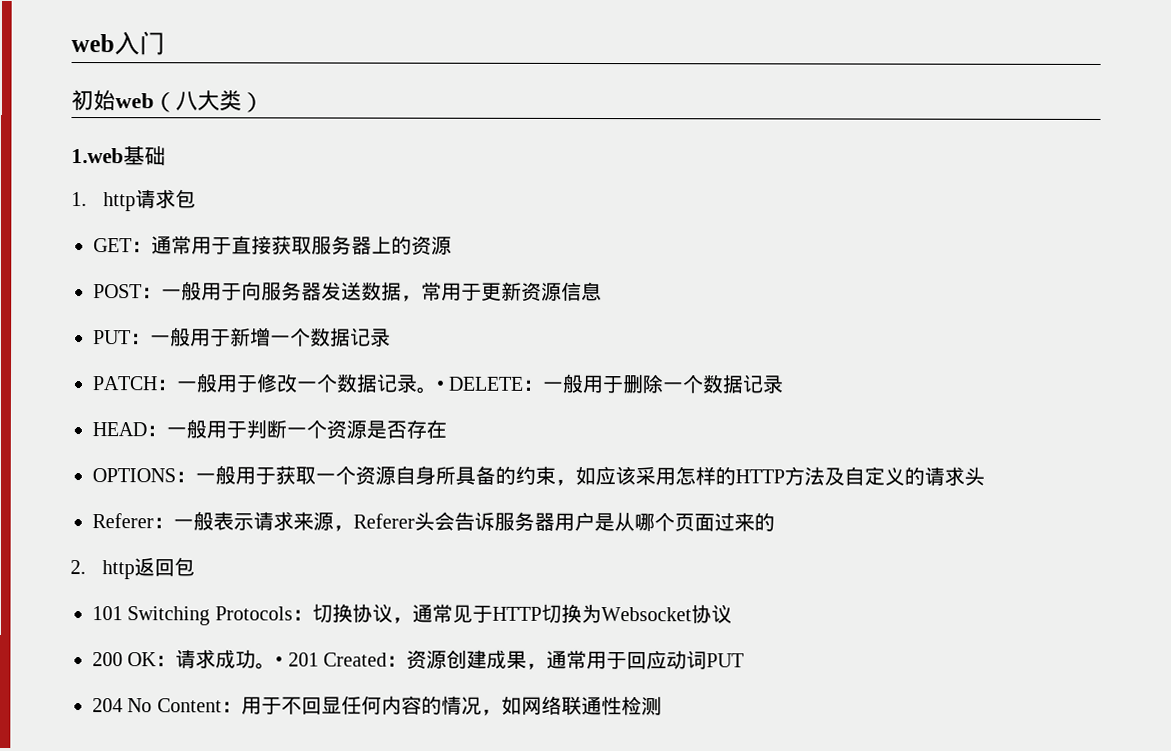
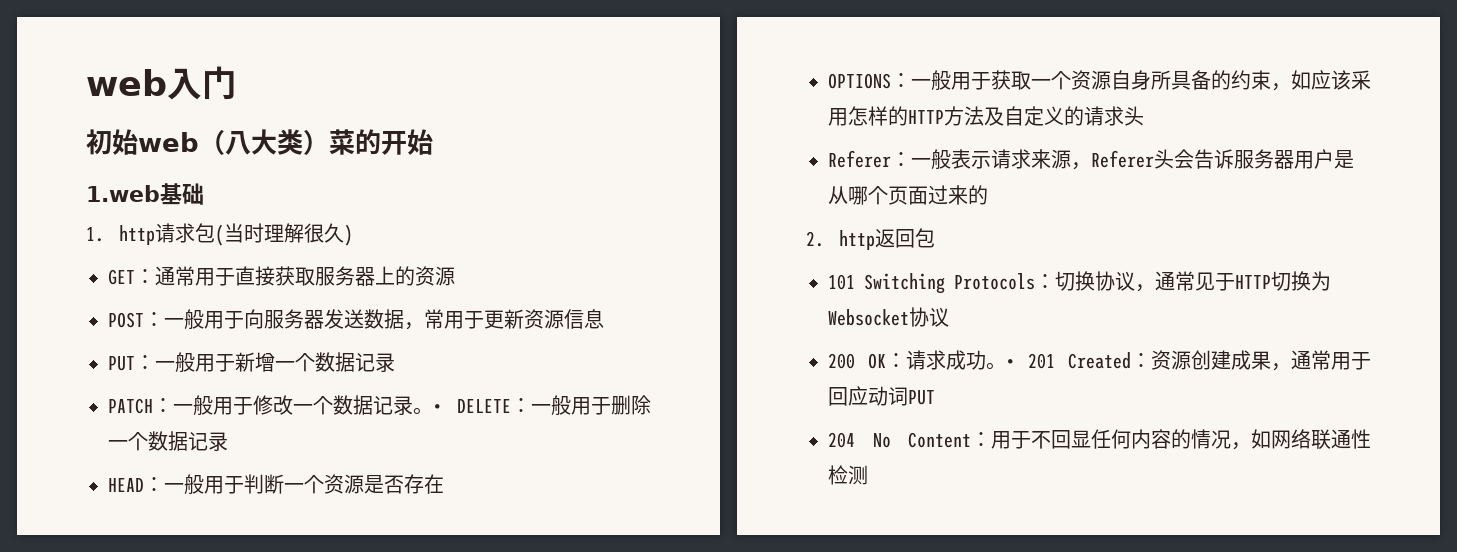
- 初始web（八大类）
+ 初始web（八大类）菜的开始
- 1. http请求包
+ 1. http请求包(当时理解很久)

